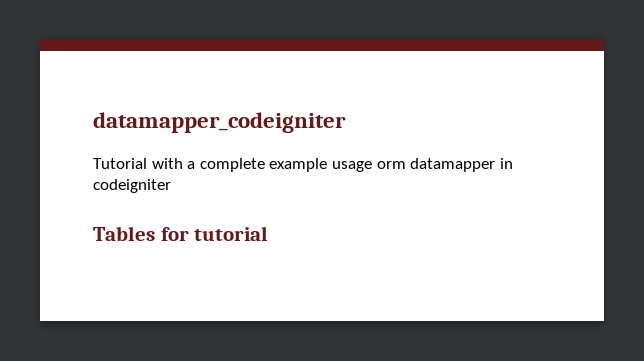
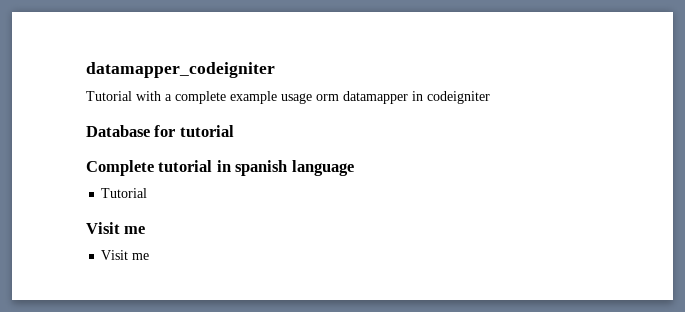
- Tables for tutorial
+ Database for tutorial
+ Complete tutorial in spanish language
+ Tutorial
+ Visit me
+ Visit me

